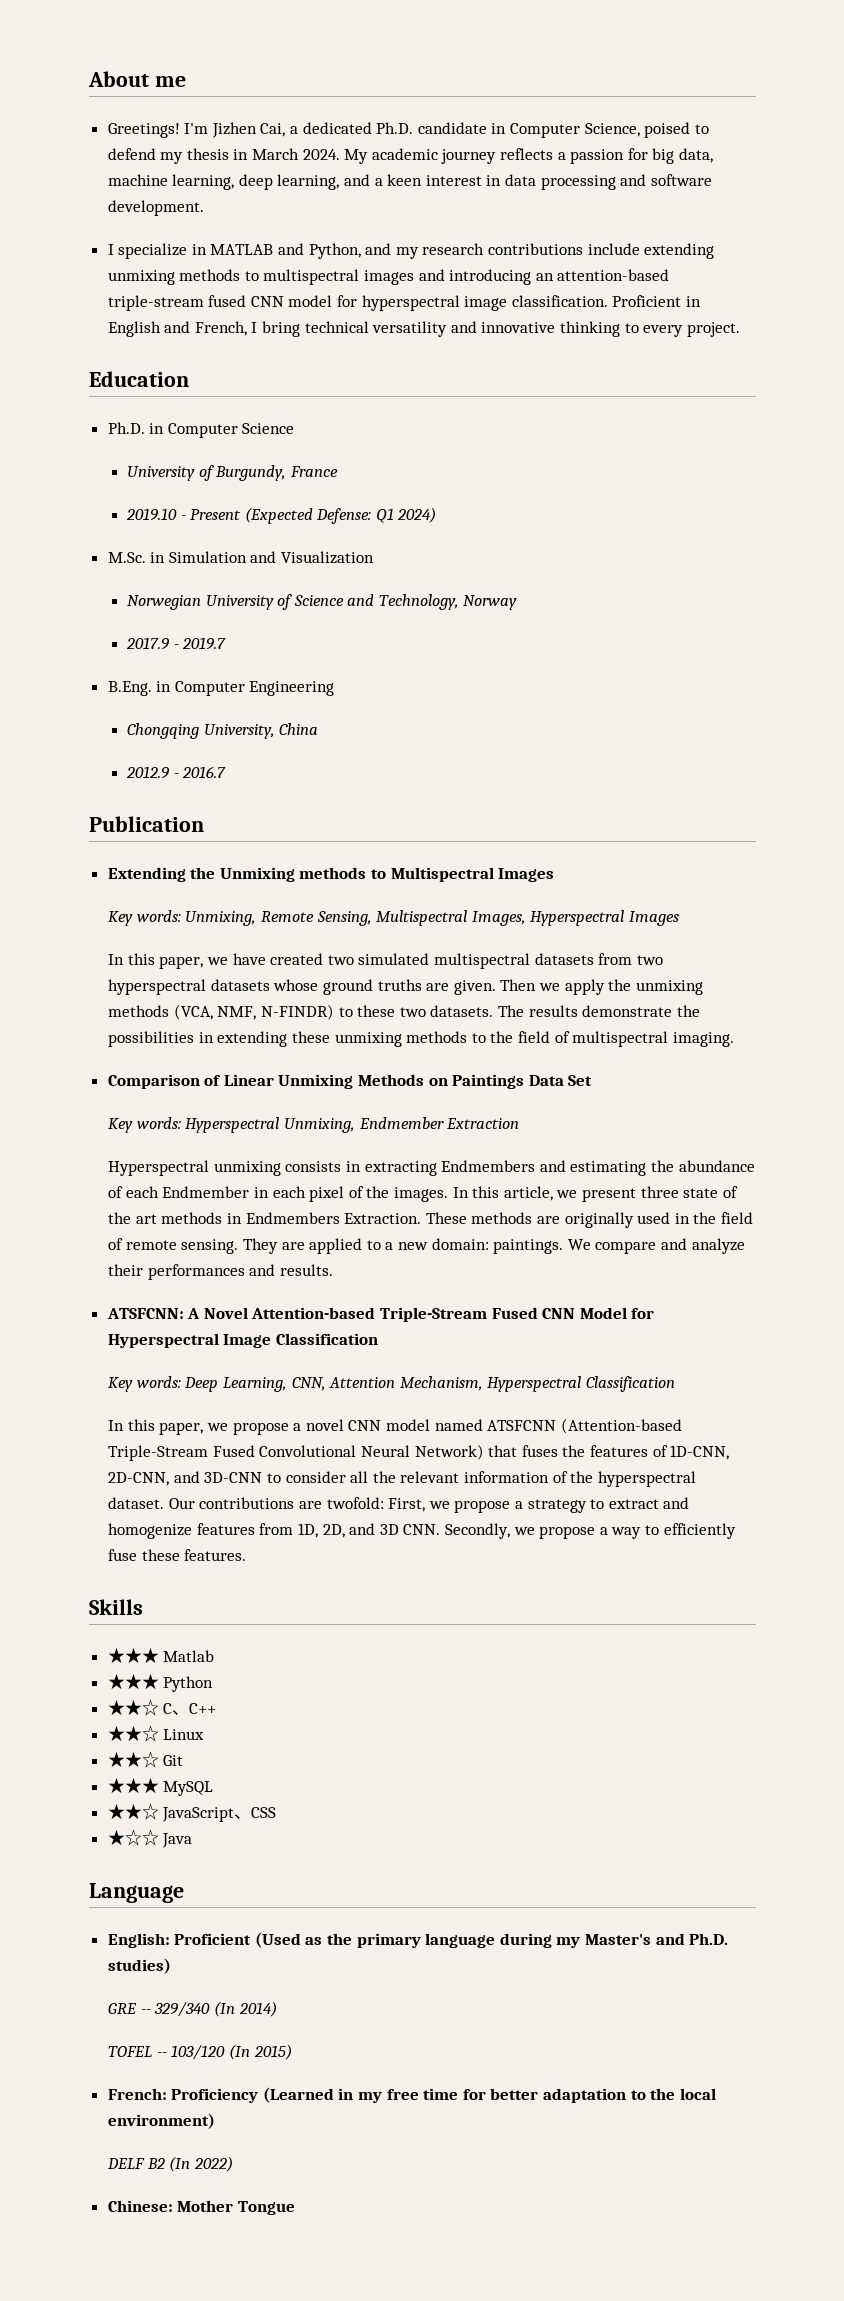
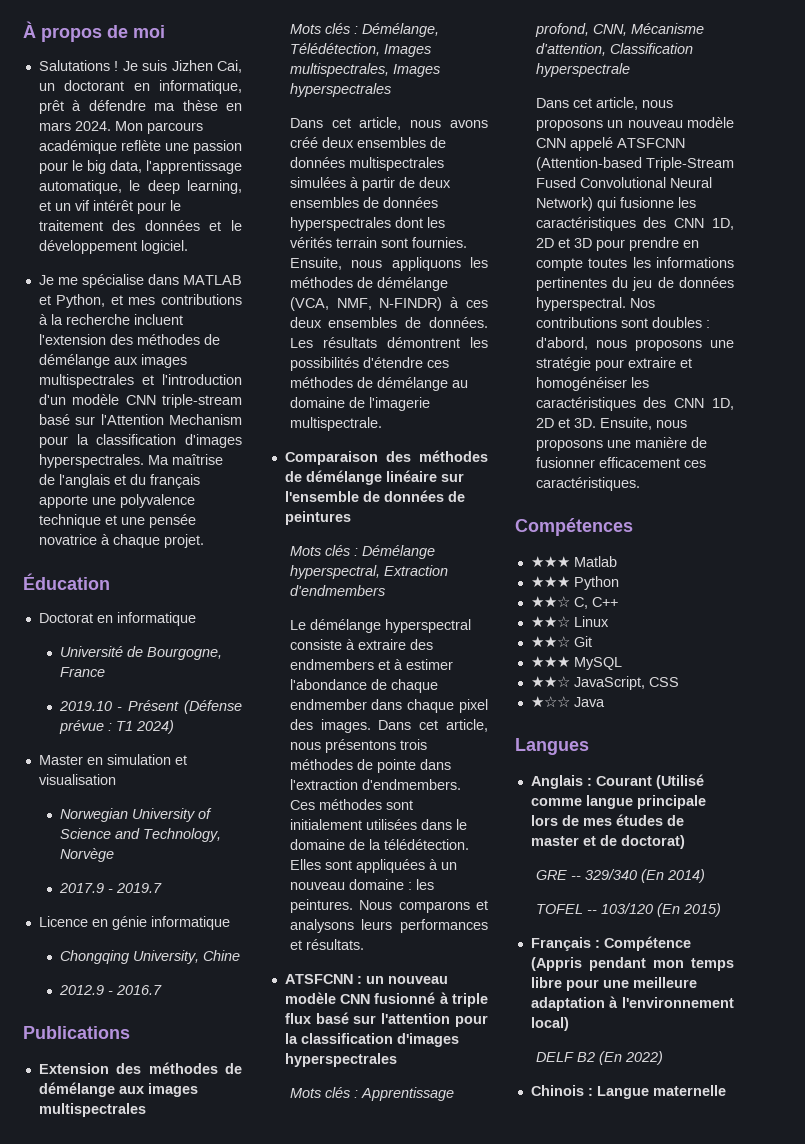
- About me
- Greetings! I'm Jizhen Cai, a dedicated Ph.D. candidate in Computer Science, poised to defend my thesis in March 2024. My academic journey reflects a passion for big data, machine learning, deep learning, and a keen interest in data processing and software development.
- I specialize in MATLAB and Python, and my research contributions include extending unmixing methods to multispectral images and introducing an attention-based triple-stream fused CNN model for hyperspectral image classification. Proficient in English and French, I bring technical versatility and innovative thinking to every project.
- Education
- Ph.D. in Computer Science
- University of Burgundy, France
- 2019.10 - Present (Expected Defense: Q1 2024)
- M.Sc. in Simulation and Visualization
+ À propos de moi
+ Salutations ! Je suis Jizhen Cai, un doctorant en informatique, prêt à défendre ma thèse en mars 2024. Mon parcours académique reflète une passion pour le big data, l'apprentissage automatique, le deep learning, et un vif intérêt pour le traitement des données et le développement logiciel.
+ Je me spécialise dans MATLAB et Python, et mes contributions à la recherche incluent l'extension des méthodes de démélange aux images multispectrales et l'introduction d'un modèle CNN triple-stream basé sur l'Attention Mechanism pour la classification d'images hyperspectrales. Ma maîtrise de l'anglais et du français apporte une polyvalence technique et une pensée novatrice à chaque projet.
+ Éducation
+ Doctorat en informatique
+ Université de Bourgogne, France
+ 2019.10 - Présent (Défense prévue : T1 2024)
+ Master en simulation et visualisation
- Norwegian University of Science and Technology, Norway
+ Norwegian University of Science and Technology, Norvège
- B.Eng. in Computer Engineering
+ Licence en génie informatique
- Chongqing University, China
+ Chongqing University, Chine
- Publication
- Extending the Unmixing methods to Multispectral Images
- Key words: Unmixing, Remote Sensing, Multispectral Images, Hyperspectral Images
- In this paper, we have created two simulated multispectral datasets from two hyperspectral datasets whose ground truths are given. Then we apply the unmixing methods (VCA, NMF, N-FINDR) to these two datasets. The results demonstrate the possibilities in extending these unmixing methods to the field of multispectral imaging.
- Comparison of Linear Unmixing Methods on Paintings Data Set
- Key words: Hyperspectral Unmixing, Endmember Extraction
- Hyperspectral unmixing consists in extracting Endmembers and estimating the abundance of each Endmember in each pixel of the images. In this article, we present three state of the art methods in Endmembers Extraction. These methods are originally used in the field of remote sensing. They are applied to a new domain: paintings. We compare and analyze their performances and results.
- ATSFCNN: A Novel Attention-based Triple-Stream Fused CNN Model for Hyperspectral Image Classification
- Key words: Deep Learning, CNN, Attention Mechanism, Hyperspectral Classification
- In this paper, we propose a novel CNN model named ATSFCNN (Attention-based Triple-Stream Fused Convolutional Neural Network) that fuses the features of 1D-CNN, 2D-CNN, and 3D-CNN to consider all the relevant information of the hyperspectral dataset. Our contributions are twofold: First, we propose a strategy to extract and homogenize features from 1D, 2D, and 3D CNN. Secondly, we propose a way to efficiently fuse these features.
- Skills
+ Publications
+ Extension des méthodes de démélange aux images multispectrales
+ Mots clés : Démélange, Télédétection, Images multispectrales, Images hyperspectrales
+ Dans cet article, nous avons créé deux ensembles de données multispectrales simulées à partir de deux ensembles de données hyperspectrales dont les vérités terrain sont fournies. Ensuite, nous appliquons les méthodes de démélange (VCA, NMF, N-FINDR) à ces deux ensembles de données. Les résultats démontrent les possibilités d'étendre ces méthodes de démélange au domaine de l'imagerie multispectrale.
+ Comparaison des méthodes de démélange linéaire sur l'ensemble de données de peintures
+ Mots clés : Démélange hyperspectral, Extraction d'endmembers
+ Le démélange hyperspectral consiste à extraire des endmembers et à estimer l'abondance de chaque endmember dans chaque pixel des images. Dans cet article, nous présentons trois méthodes de pointe dans l'extraction d'endmembers. Ces méthodes sont initialement utilisées dans le domaine de la télédétection. Elles sont appliquées à un nouveau domaine : les peintures. Nous comparons et analysons leurs performances et résultats.
+ ATSFCNN : un nouveau modèle CNN fusionné à triple flux basé sur l'attention pour la classification d'images hyperspectrales
+ Mots clés : Apprentissage profond, CNN, Mécanisme d'attention, Classification hyperspectrale
+ Dans cet article, nous proposons un nouveau modèle CNN appelé ATSFCNN (Attention-based Triple-Stream Fused Convolutional Neural Network) qui fusionne les caractéristiques des CNN 1D, 2D et 3D pour prendre en compte toutes les informations pertinentes du jeu de données hyperspectral. Nos contributions sont doubles : d'abord, nous proposons une stratégie pour extraire et homogénéiser les caractéristiques des CNN 1D, 2D et 3D. Ensuite, nous proposons une manière de fusionner efficacement ces caractéristiques.
+ Compétences
- ★★☆ C、C++
+ ★★☆ C, C++
- ★★☆ JavaScript、CSS
+ ★★☆ JavaScript, CSS
- Language
- English: Proficient (Used as the primary language during my Master's and Ph.D. studies)
+ Langues
+ Anglais : Courant (Utilisé comme langue principale lors de mes études de master et de doctorat)
- GRE -- 329/340 (In 2014)
+ GRE -- 329/340 (En 2014)
- TOFEL -- 103/120 (In 2015)
+ TOFEL -- 103/120 (En 2015)
- French: Proficiency (Learned in my free time for better adaptation to the local environment)
+ Français : Compétence (Appris pendant mon temps libre pour une meilleure adaptation à l'environnement local)
- DELF B2 (In 2022)
+ DELF B2 (En 2022)
- Chinese: Mother Tongue
+ Chinois : Langue maternelle

